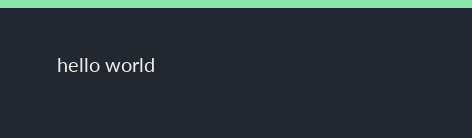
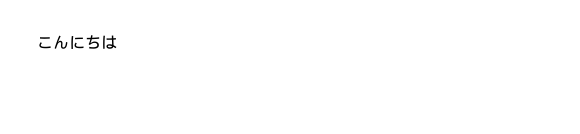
- hello world
+ こんにちは

